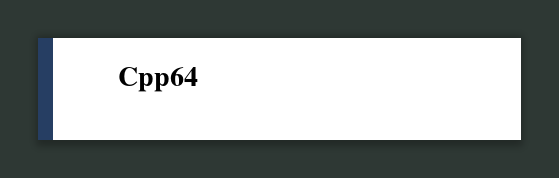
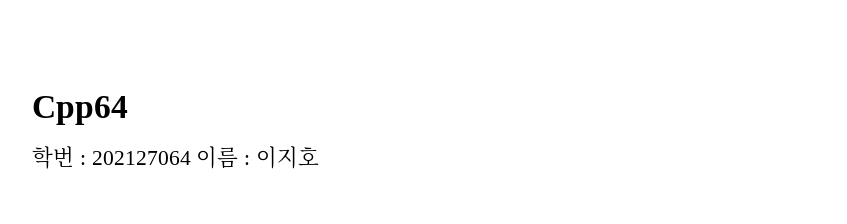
+ 학번 : 202127064 이름 : 이지호

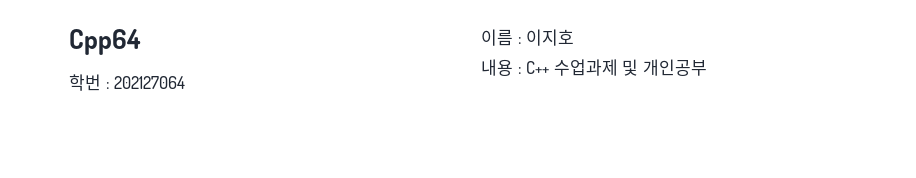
- 학번 : 202127064 이름 : 이지호
+ 학번 : 202127064
+ 이름 : 이지호
+ 내용 : C++ 수업과제 및 개인공부

